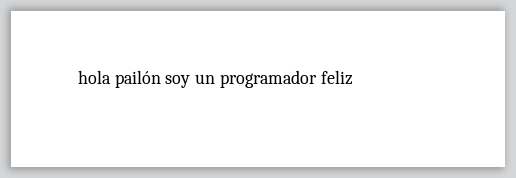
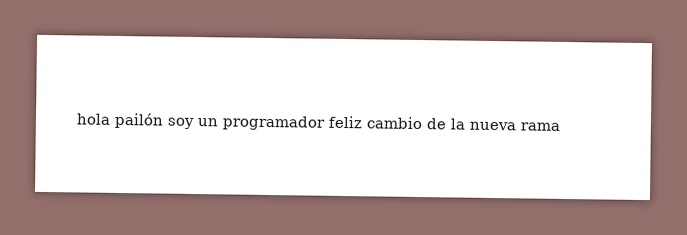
- hola pailón soy un programador feliz
+ hola pailón soy un programador feliz cambio de la nueva rama

